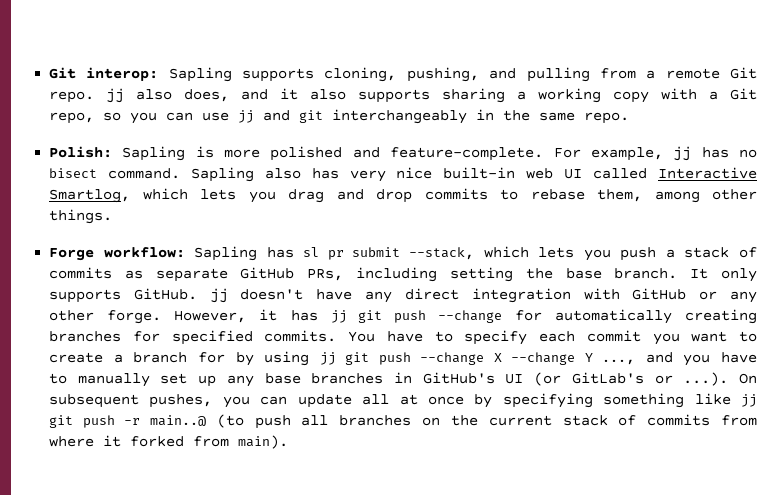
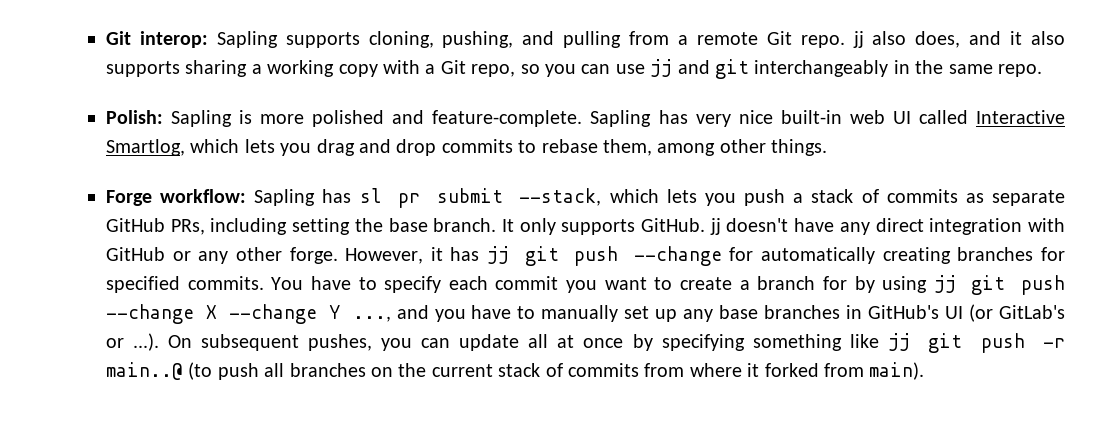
- For example, jj has no bisect command. Sapling also has very nice built-in web UI called Interactive Smartlog, which lets you drag and drop commits to rebase them, among other things.
+ Sapling has very nice built-in web UI called Interactive Smartlog, which lets you drag and drop commits to rebase them, among other things.

